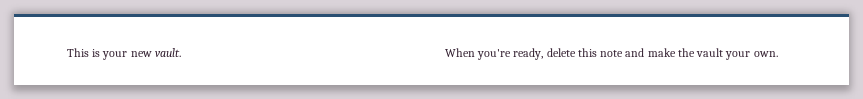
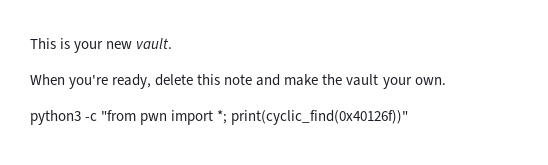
+ python3 -c "from pwn import *; print(cyclic_find(0x40126f))"

